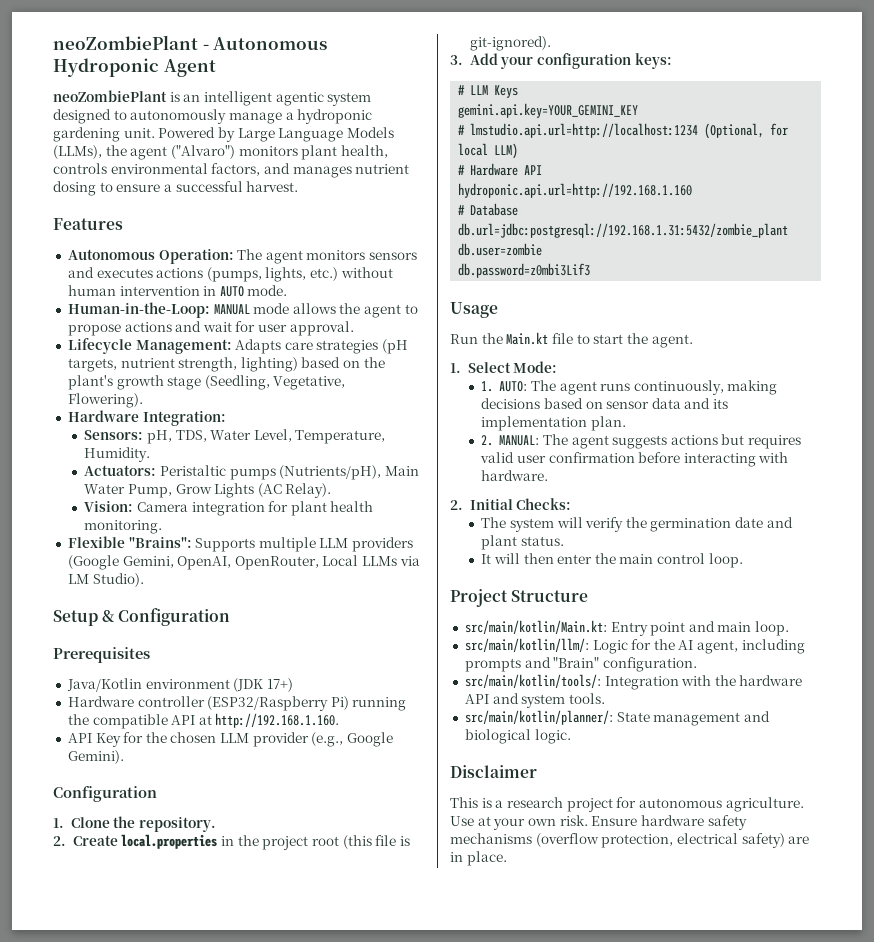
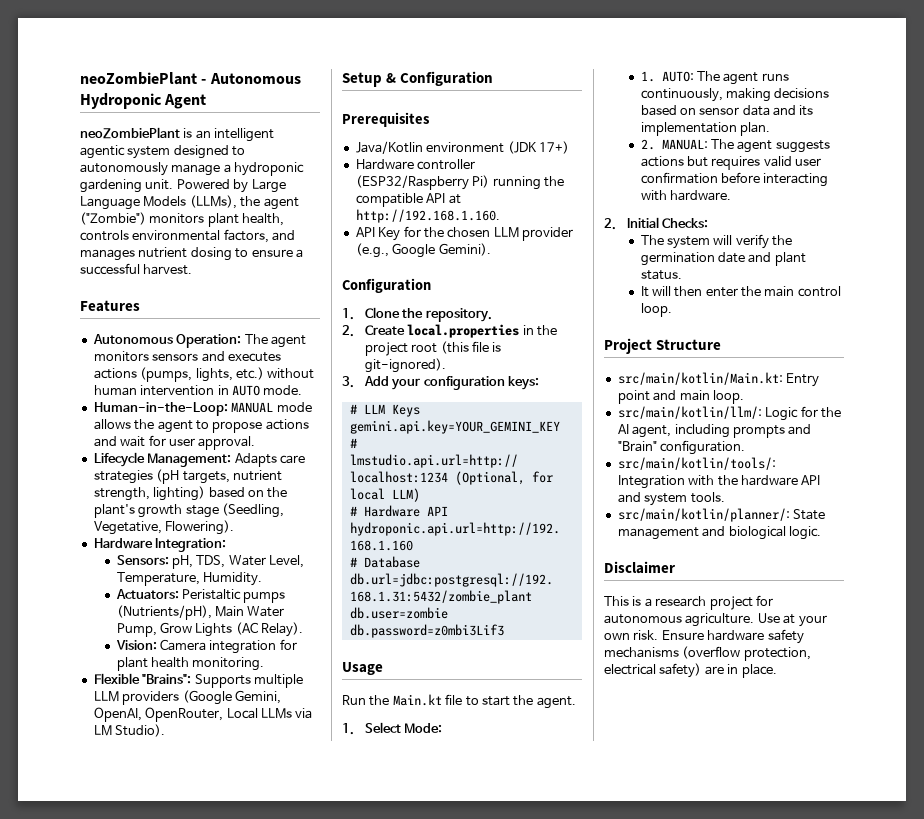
- Powered by Large Language Models (LLMs), the agent ("Alvaro") monitors plant health, controls environmental factors, and manages nutrient dosing to ensure a successful harvest.
+ Powered by Large Language Models (LLMs), the agent ("Zombie") monitors plant health, controls environmental factors, and manages nutrient dosing to ensure a successful harvest.

